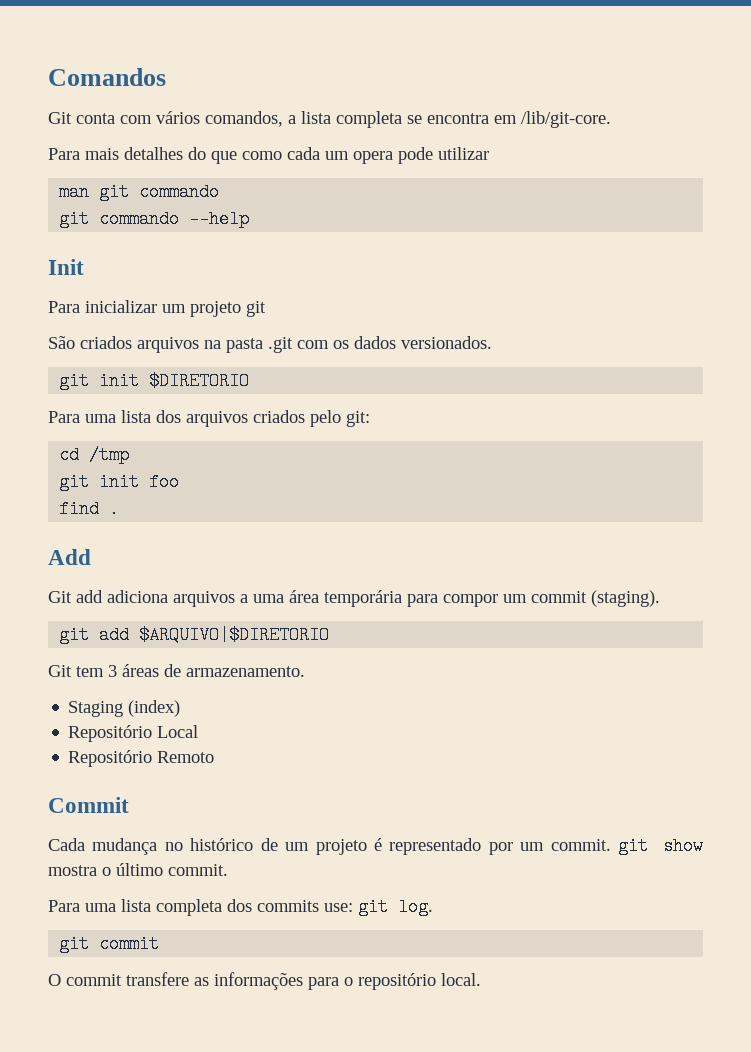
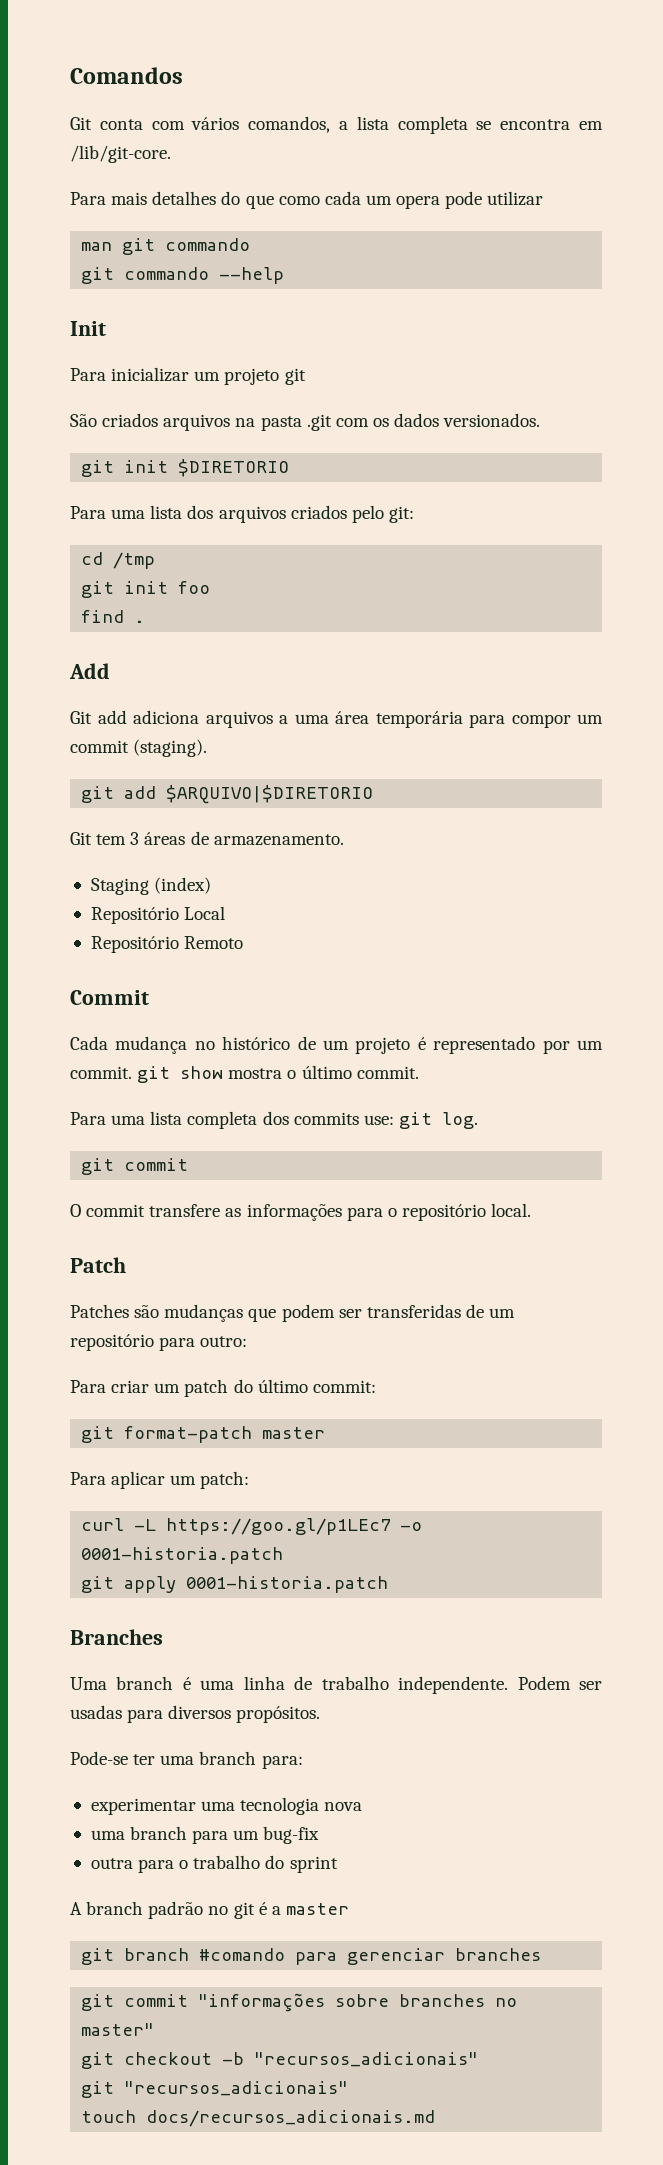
+ Patch
+ Patches são mudanças que podem ser transferidas de um repositório para outro:
+ Para criar um patch do último commit:
+ git format-patch master
+ Para aplicar um patch:
+ curl -L https://goo.gl/p1LEc7 -o 0001-historia.patch
+ git apply 0001-historia.patch
+ Branches
+ Uma branch é uma linha de trabalho independente. Podem ser usadas para diversos propósitos.
+ Pode-se ter uma branch para:
+ experimentar uma tecnologia nova
+ uma branch para um bug-fix
+ outra para o trabalho do sprint
+ A branch padrão no git é a master
+ git branch #comando para gerenciar branches
+ git commit "informações sobre branches no master"
+ git checkout -b "recursos_adicionais"
+ git "recursos_adicionais"
+ touch docs/recursos_adicionais.md

